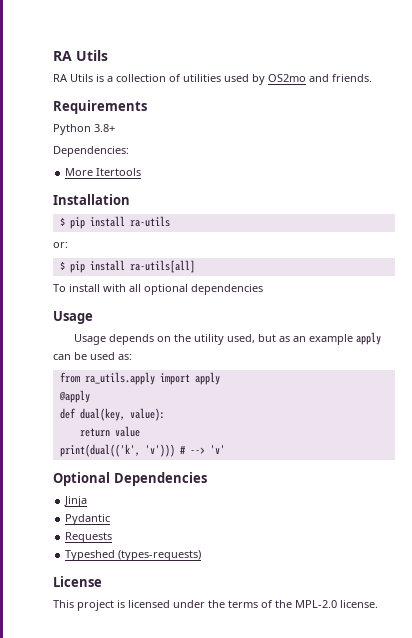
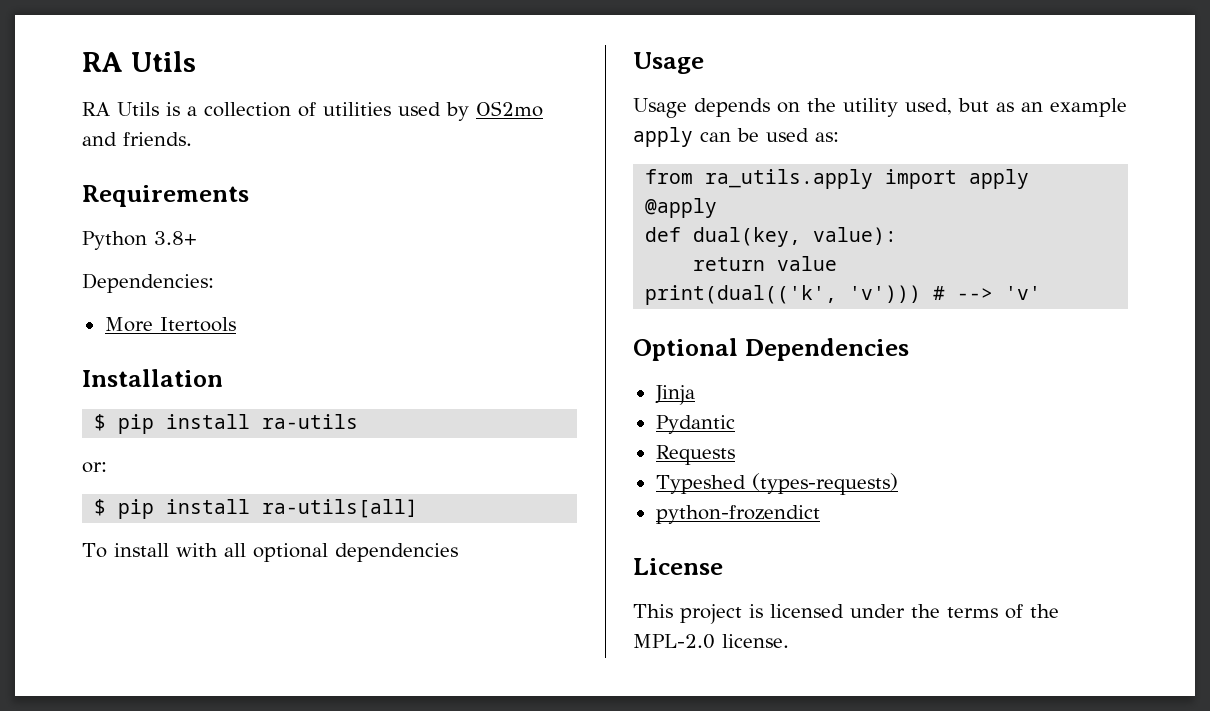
+ python-frozendict

